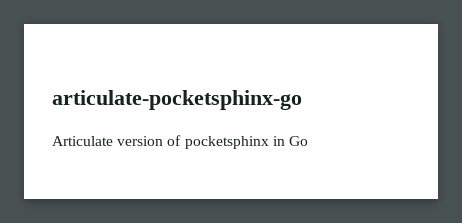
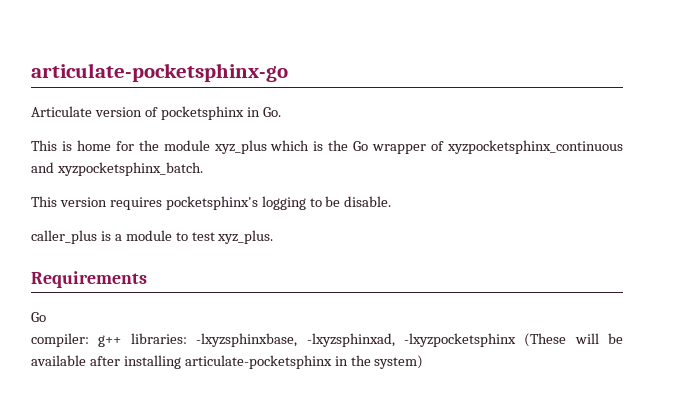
- Articulate version of pocketsphinx in Go
+ Articulate version of pocketsphinx in Go.
+ This is home for the module xyz_plus which is the Go wrapper of xyzpocketsphinx_continuous and xyzpocketsphinx_batch.
+ This version requires pocketsphinx's logging to be disable.
+ caller_plus is a module to test xyz_plus.
+ Requirements
+ Go
+ compiler: g++ libraries: -lxyzsphinxbase, -lxyzsphinxad, -lxyzpocketsphinx (These will be available after installing articulate-pocketsphinx in the system)

